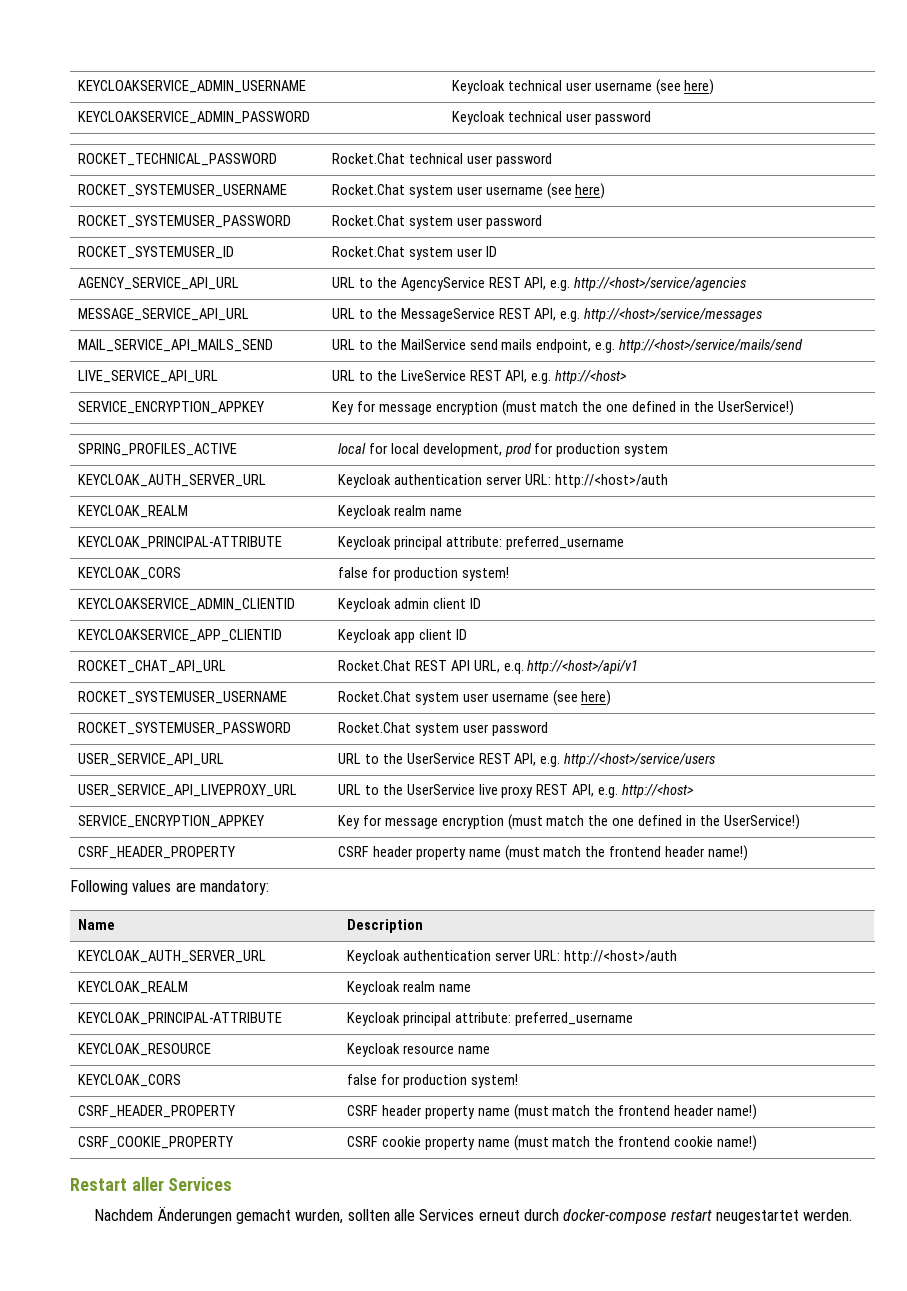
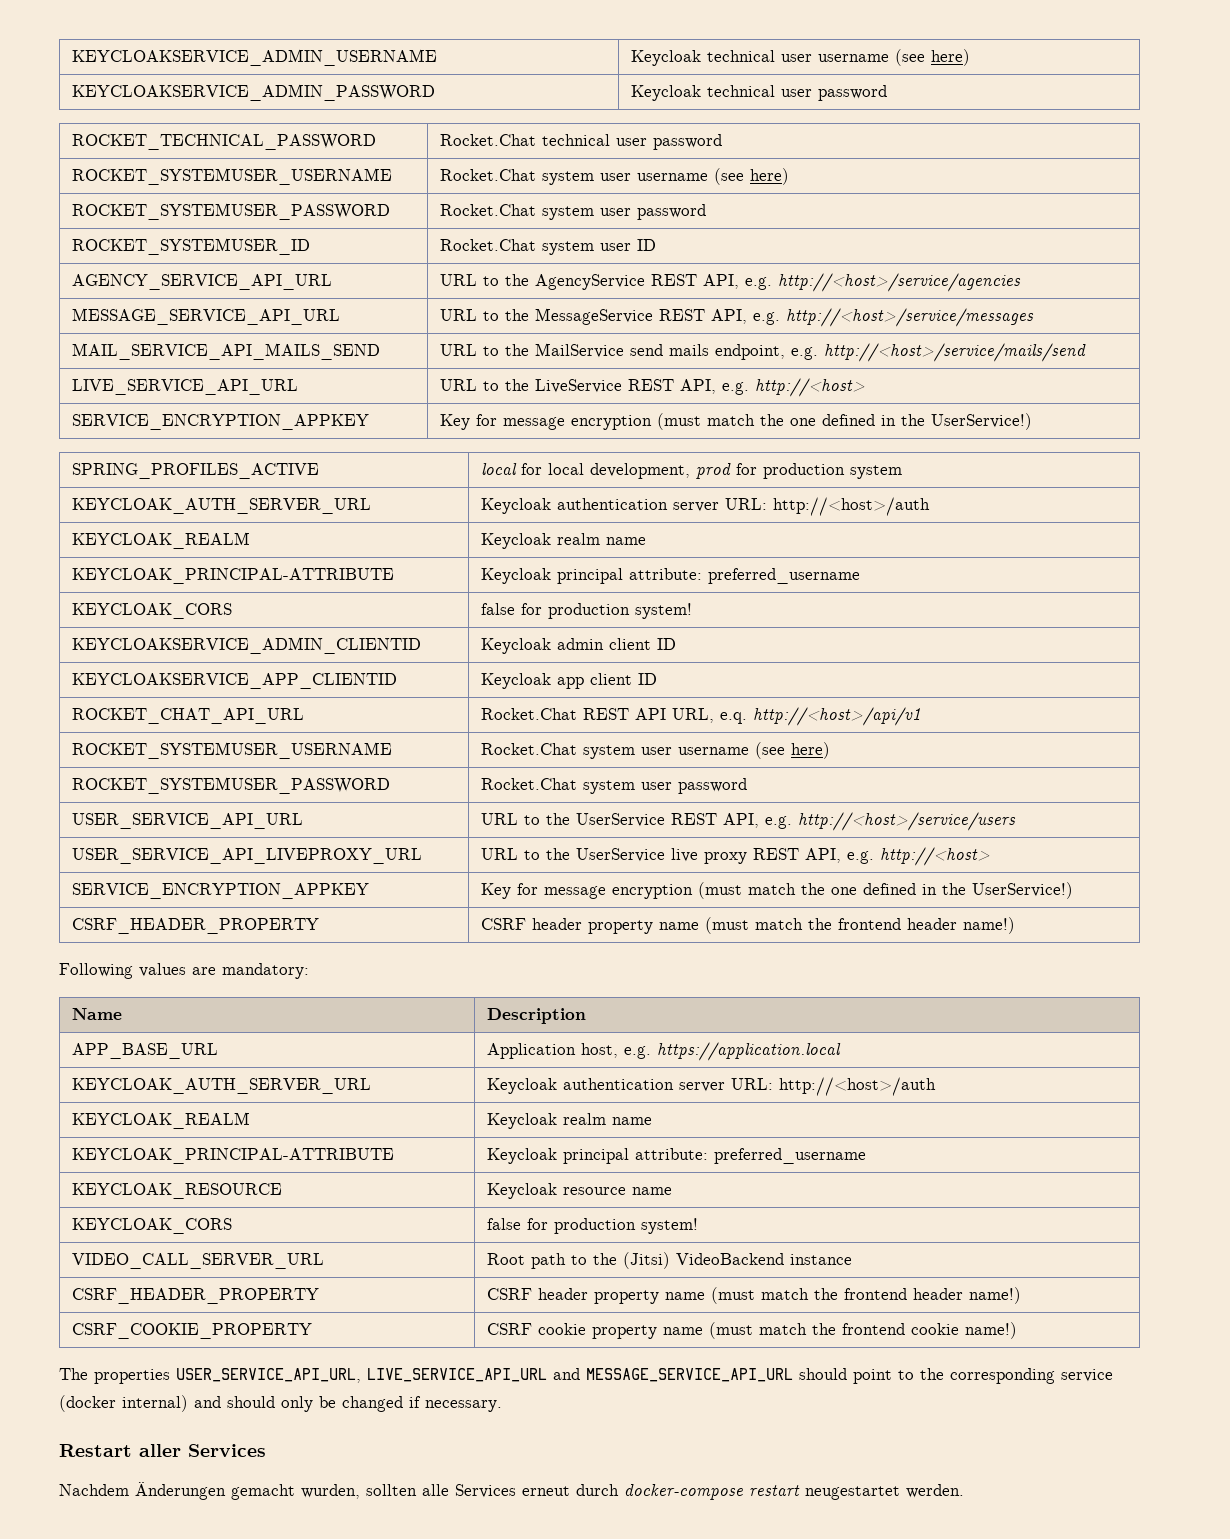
+ APP_BASE_URL | Application host, e.g. https://application.local
+ VIDEO_CALL_SERVER_URL | Root path to the (Jitsi) VideoBackend instance
+ The properties USER_SERVICE_API_URL, LIVE_SERVICE_API_URL and MESSAGE_SERVICE_API_URL should point to the corresponding service (docker internal) and should only be changed if necessary.

